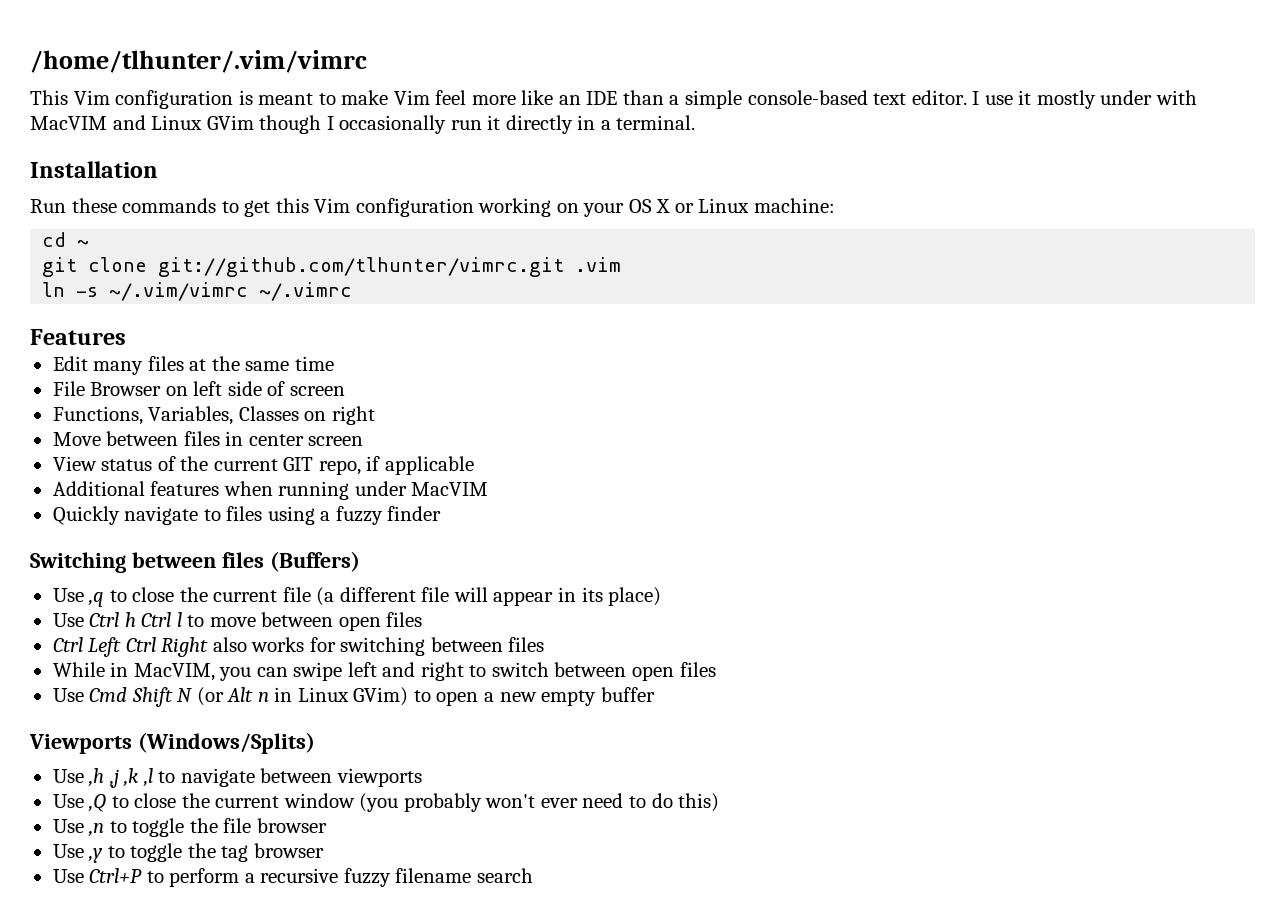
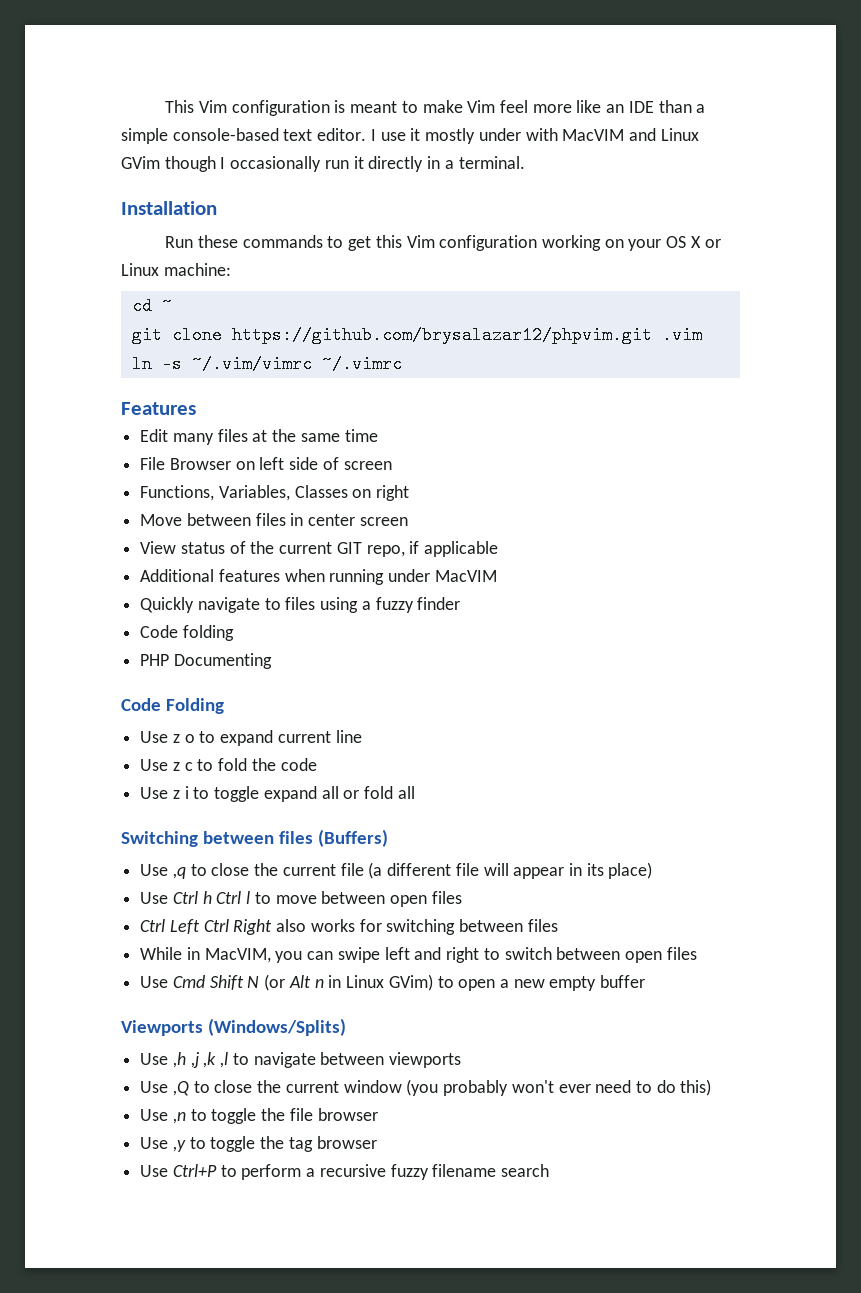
- /home/tlhunter/.vim/vimrc
- git clone git://github.com/tlhunter/vimrc.git .vim
+ git clone https://github.com/brysalazar12/phpvim.git .vim
+ Code folding
+ PHP Documenting
+ Code Folding
+ Use z o to expand current line
+ Use z c to fold the code
+ Use z i to toggle expand all or fold all

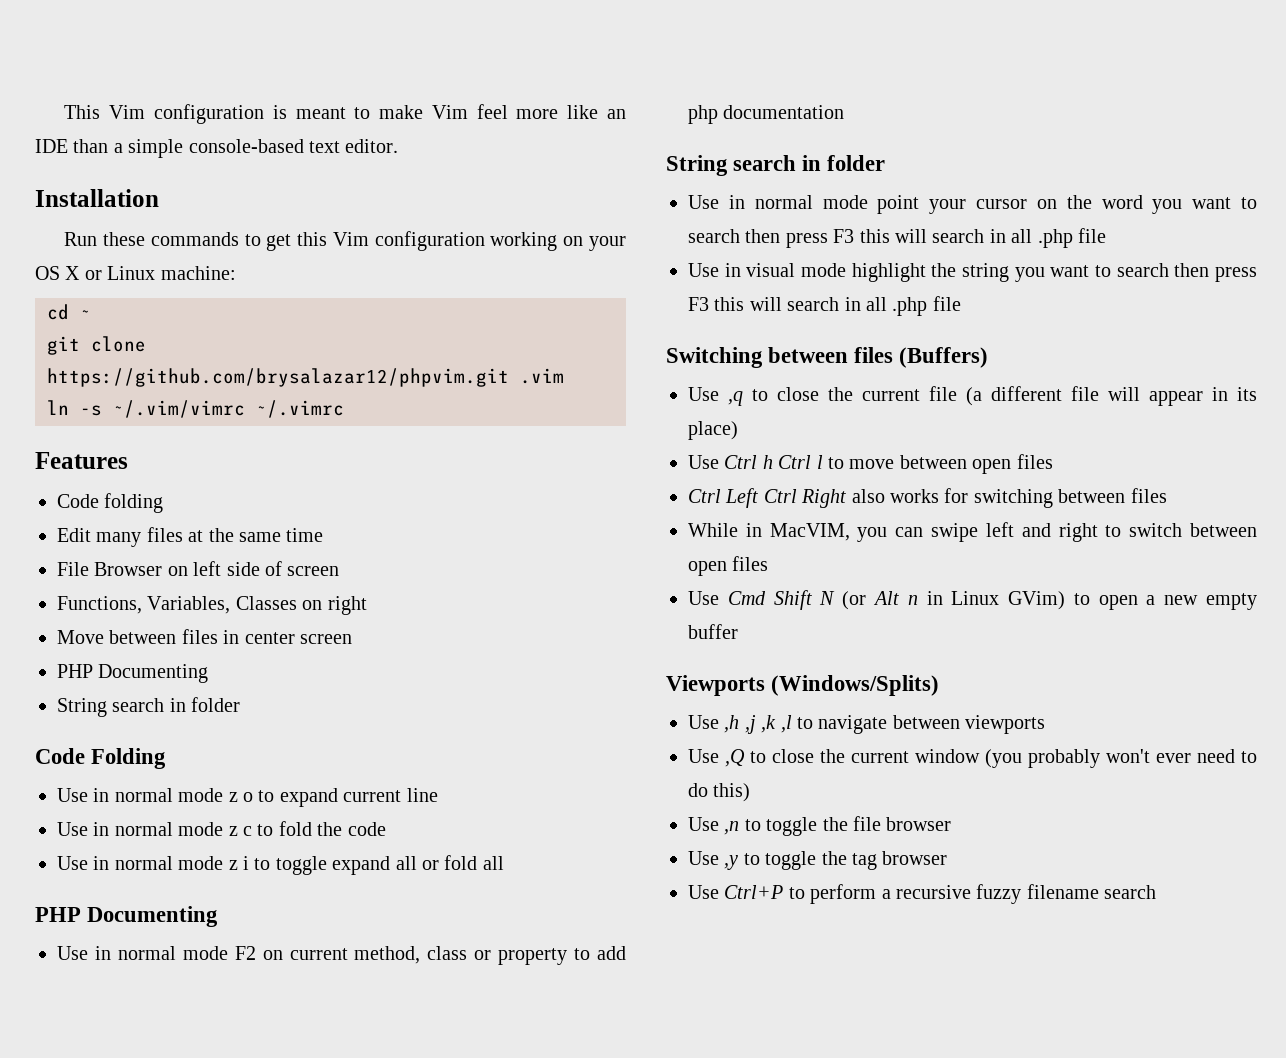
- I use it mostly under with MacVIM and Linux GVim though I occasionally run it directly in a terminal.
+ Code folding
  Move between files in center screen
- View status of the current GIT repo, if applicable
- Additional features when running under MacVIM
- Quickly navigate to files using a fuzzy finder
- Code folding
  PHP Documenting
+ String search in folder
- Use z o to expand current line
+ Use in normal mode z o to expand current line
- Use z c to fold the code
+ Use in normal mode z c to fold the code
- Use z i to toggle expand all or fold all
+ Use in normal mode z i to toggle expand all or fold all
+ PHP Documenting
+ Use in normal mode F2 on current method, class or property to add php documentation
+ String search in folder
+ Use in normal mode point your cursor on the word you want to search then press F3 this will search in all .php file
+ Use in visual mode highlight the string you want to search then press F3 this will search in all .php file

